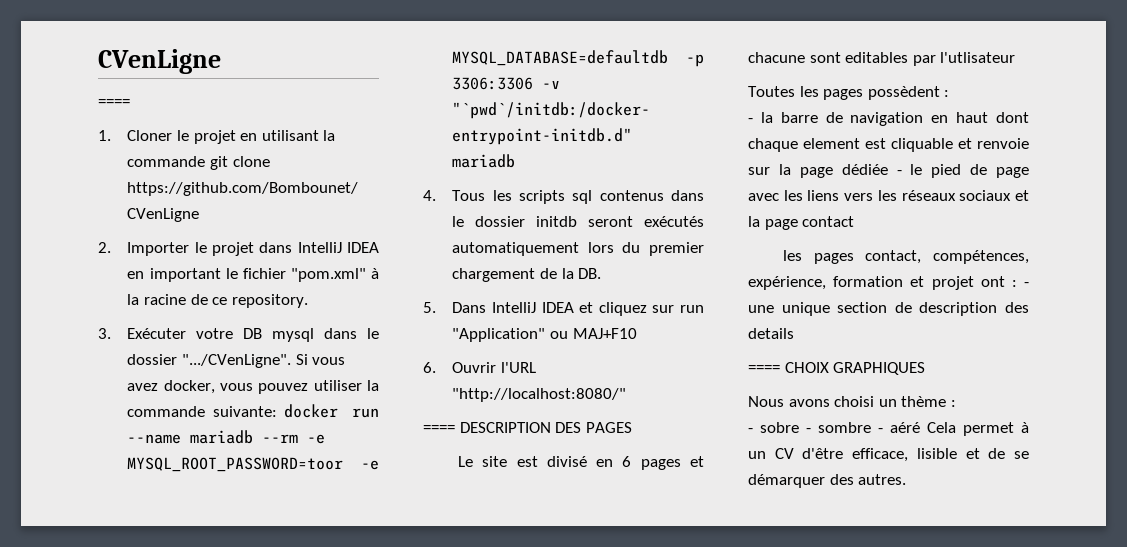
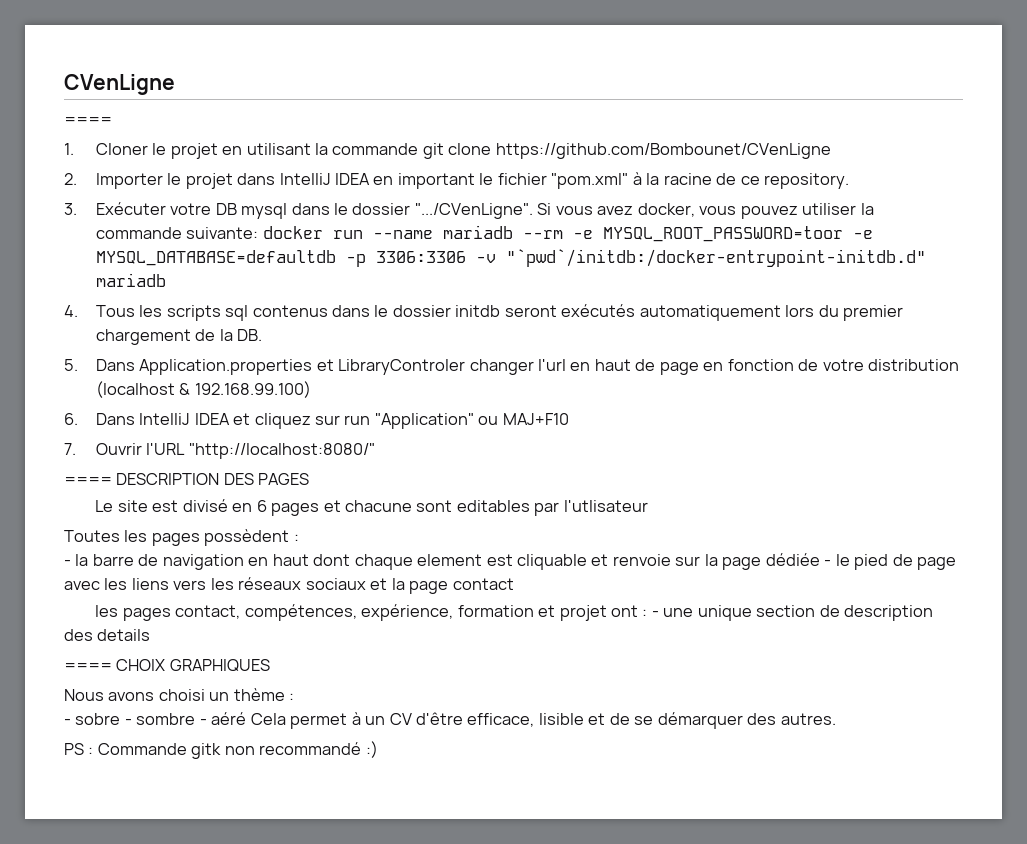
- 5. Dans IntelliJ IDEA et cliquez sur run "Application" ou MAJ+F10
+ 5. Dans Application.properties et LibraryControler changer l'url en haut de page en fonction de votre distribution (localhost & 192.168.99.100)
+ 6. Dans IntelliJ IDEA et cliquez sur run "Application" ou MAJ+F10
- 6. Ouvrir l'URL "http://localhost:8080/"
+ 7. Ouvrir l'URL "http://localhost:8080/"
+ PS : Commande gitk non recommandé :)

